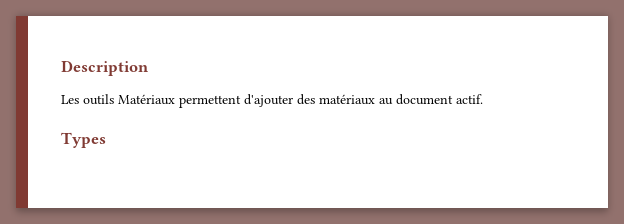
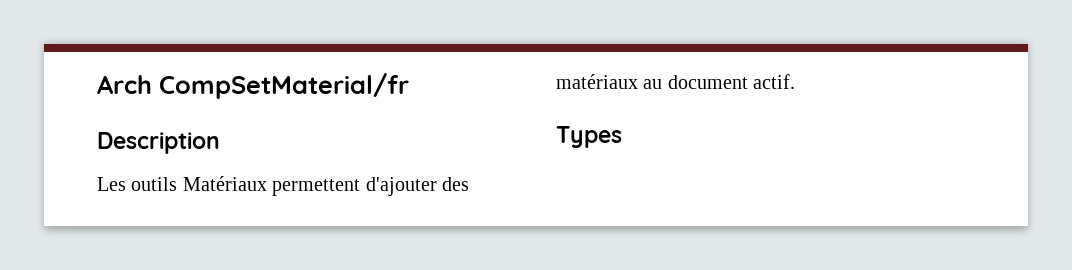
+ Arch CompSetMaterial/fr

